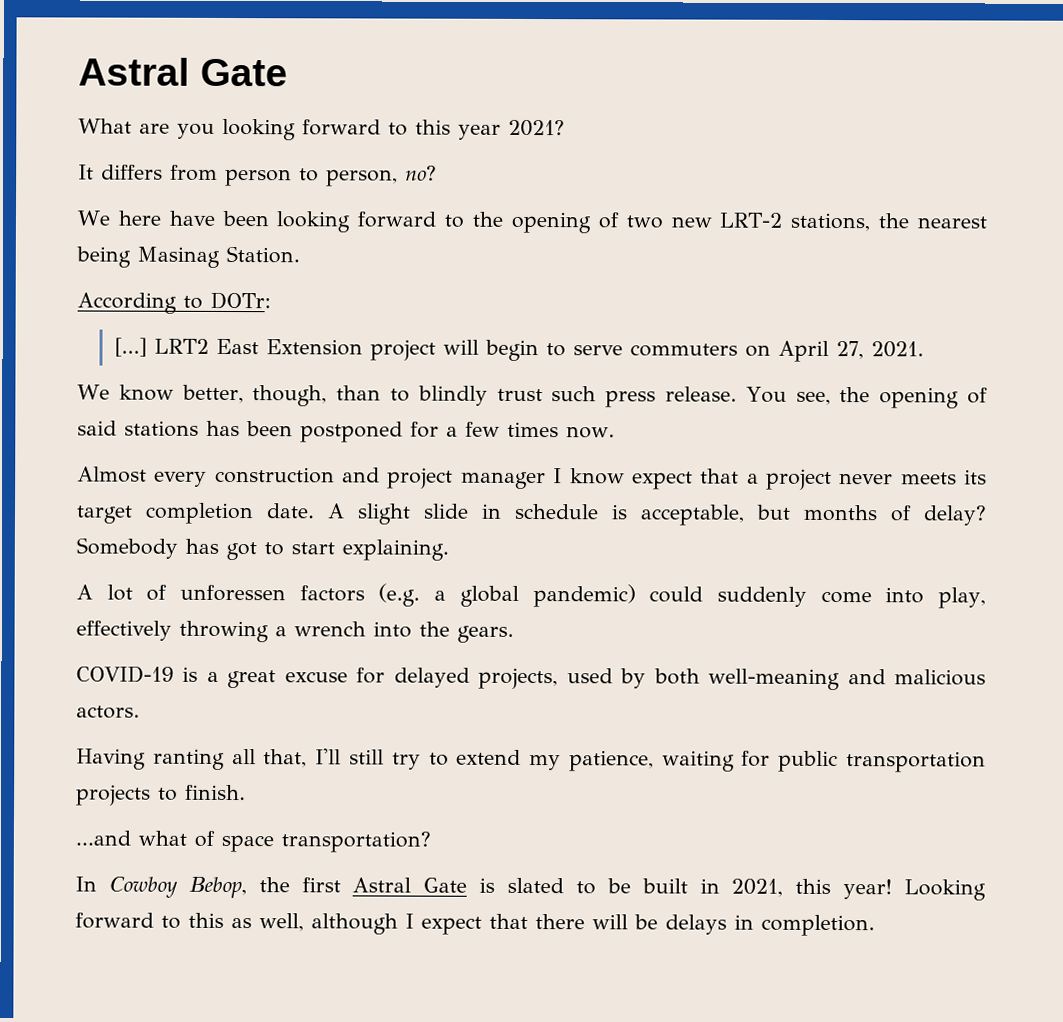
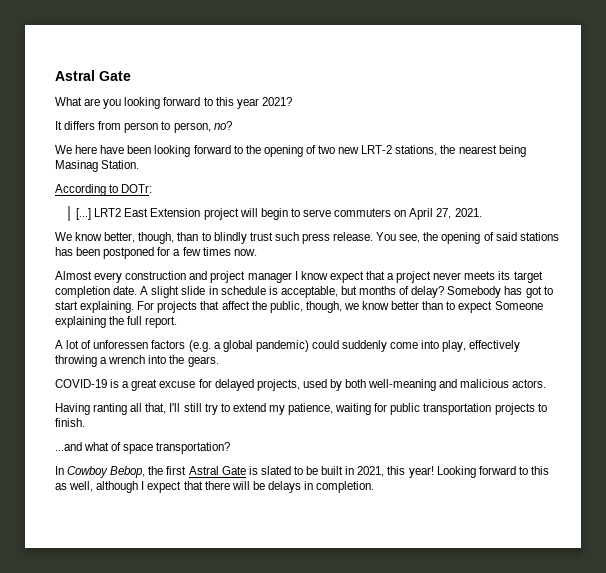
+ For projects that affect the public, though, we know better than to expect Someone explaining the full report.

